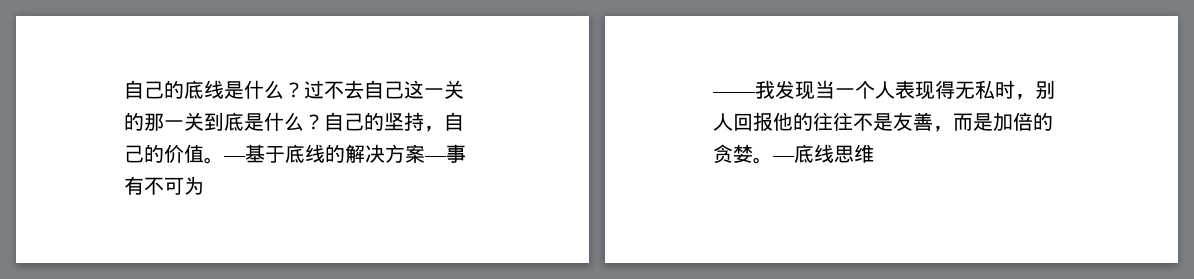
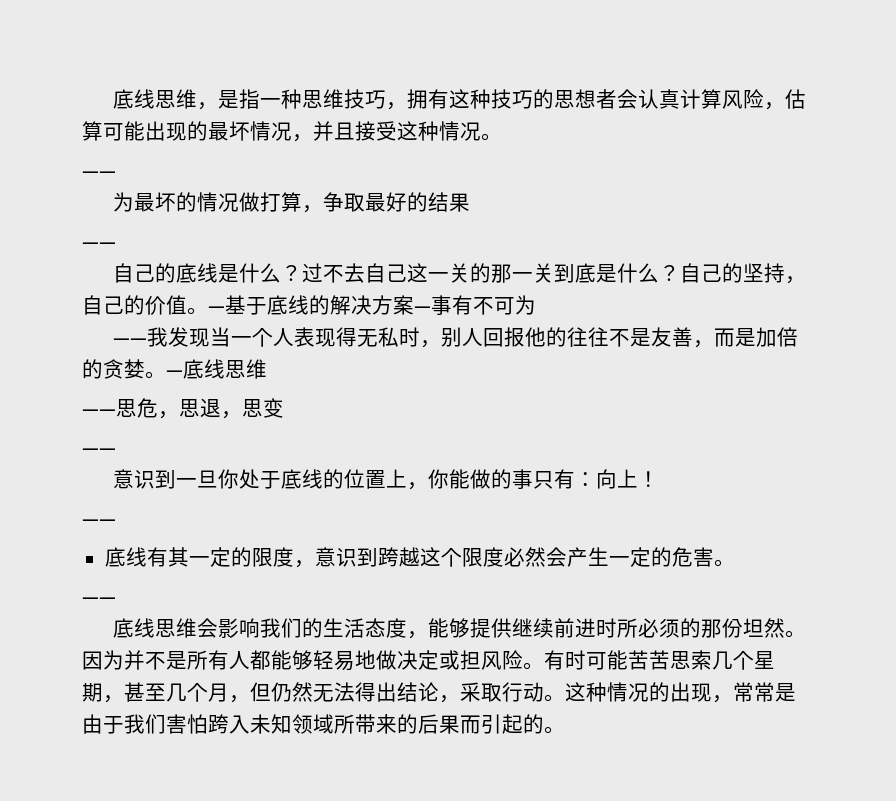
+ 底线思维，是指一种思维技巧，拥有这种技巧的思想者会认真计算风险，估算可能出现的最坏情况，并且接受这种情况。
+ ——
+ 为最坏的情况做打算，争取最好的结果
+ ——
+ ——思危，思退，思变
+ ——
+ 意识到一旦你处于底线的位置上，你能做的事只有：向上！
+ ——
+ 底线有其一定的限度，意识到跨越这个限度必然会产生一定的危害。
+ ——
+ 底线思维会影响我们的生活态度，能够提供继续前进时所必须的那份坦然。因为并不是所有人都能够轻易地做决定或担风险。有时可能苦苦思索几个星期，甚至几个月，但仍然无法得出结论，采取行动。这种情况的出现，常常是由于我们害怕跨入未知领域所带来的后果而引起的。

